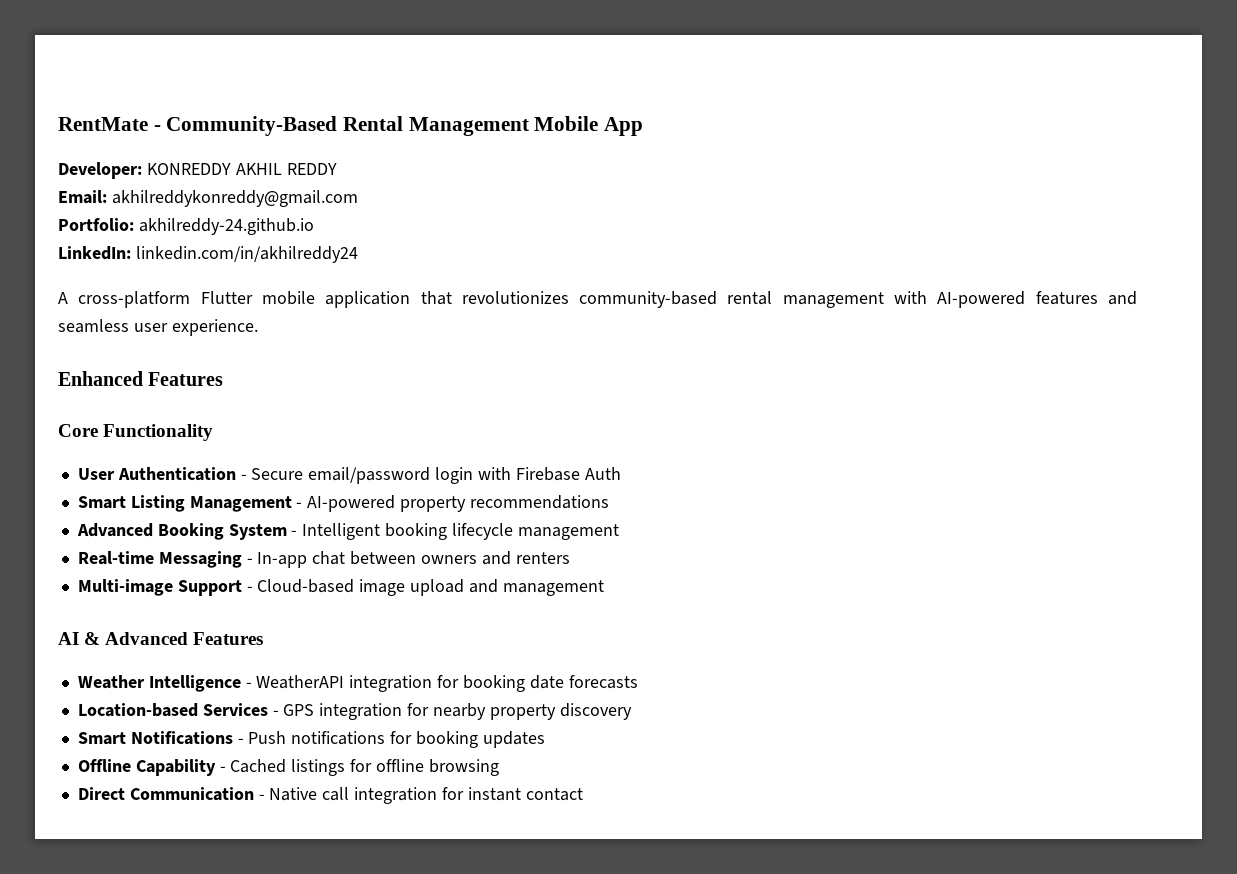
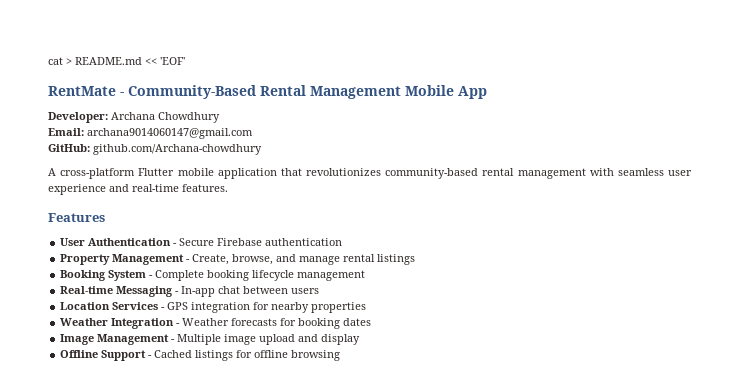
+ cat > README.md << 'EOF'
- Developer: KONREDDY AKHIL REDDY
- Email: akhilreddykonreddy@gmail.com
- Portfolio: akhilreddy-24.github.io
- LinkedIn: linkedin.com/in/akhilreddy24
+ Developer: Archana Chowdhury
+ Email: archana9014060147@gmail.com
+ GitHub: github.com/Archana-chowdhury
- A cross-platform Flutter mobile application that revolutionizes community-based rental management with AI-powered features and seamless user experience.
- Enhanced Features
- Core Functionality
+ A cross-platform Flutter mobile application that revolutionizes community-based rental management with seamless user experience and real-time features.
+ Features
- User Authentication - Secure email/password login with Firebase Auth
- Smart Listing Management - AI-powered property recommendations
- Advanced Booking System - Intelligent booking lifecycle management
+ User Authentication - Secure Firebase authentication
+ Property Management - Create, browse, and manage rental listings
+ Booking System - Complete booking lifecycle management
- Real-time Messaging - In-app chat between owners and renters
- Multi-image Support - Cloud-based image upload and management
- AI & Advanced Features
- Weather Intelligence - WeatherAPI integration for booking date forecasts
- Location-based Services - GPS integration for nearby property discovery
- Smart Notifications - Push notifications for booking updates
+ Real-time Messaging - In-app chat between users
+ Location Services - GPS integration for nearby properties
+ Weather Integration - Weather forecasts for booking dates
+ Image Management - Multiple image upload and display
- Offline Capability - Cached listings for offline browsing
+ Offline Support - Cached listings for offline browsing
- Direct Communication - Native call integration for instant contact

